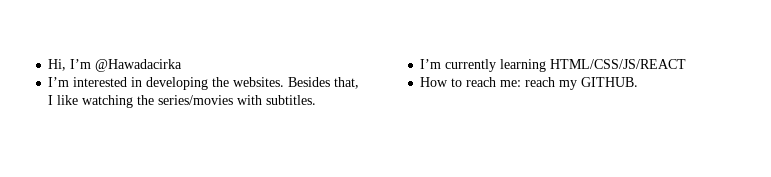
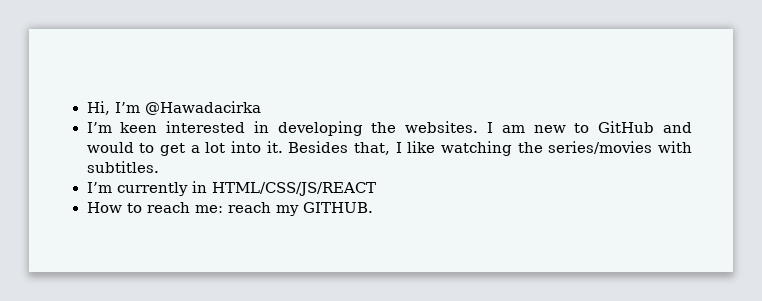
- I’m interested in developing the websites.
+ I’m keen interested in developing the websites.
+ I am new to GitHub and would to get a lot into it.
- I’m currently learning HTML/CSS/JS/REACT
+ I’m currently in HTML/CSS/JS/REACT

